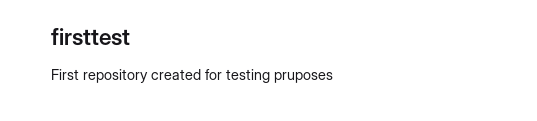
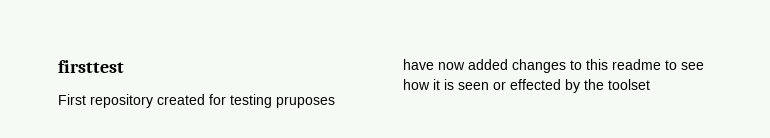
- First repository created for testing pruposes
+ First repository created for testing pruposes have now added changes to this readme to see how it is seen or effected by the toolset

